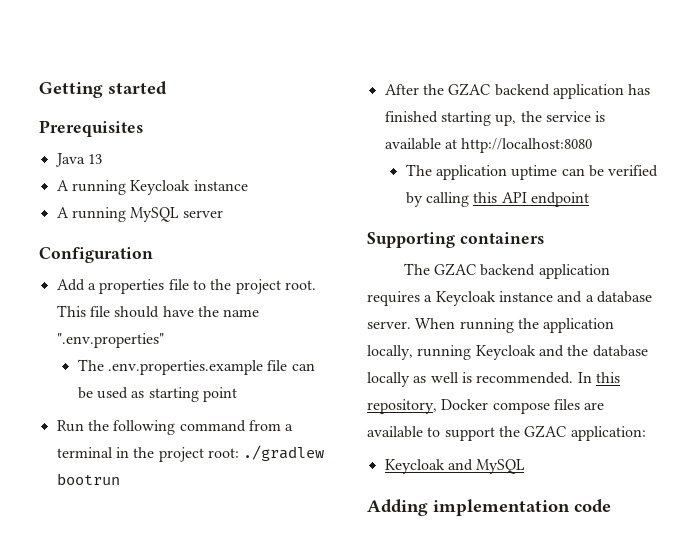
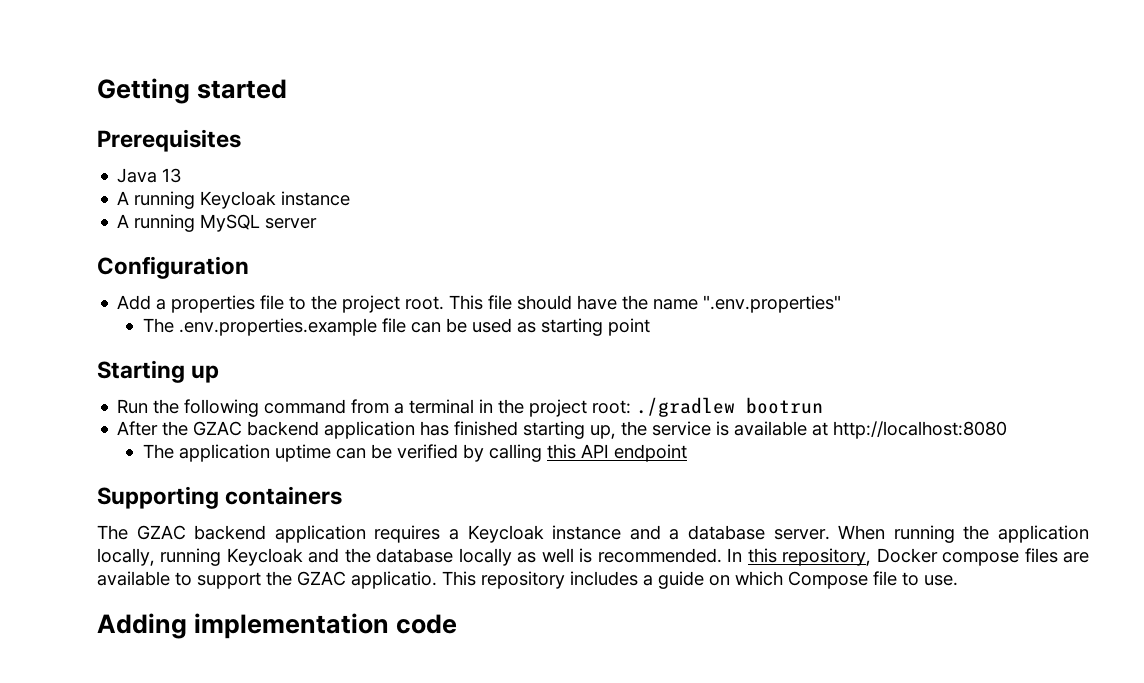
+ Starting up
- In this repository, Docker compose files are available to support the GZAC application:
- Keycloak and MySQL
+ In this repository, Docker compose files are available to support the GZAC applicatio. This repository includes a guide on which Compose file to use.

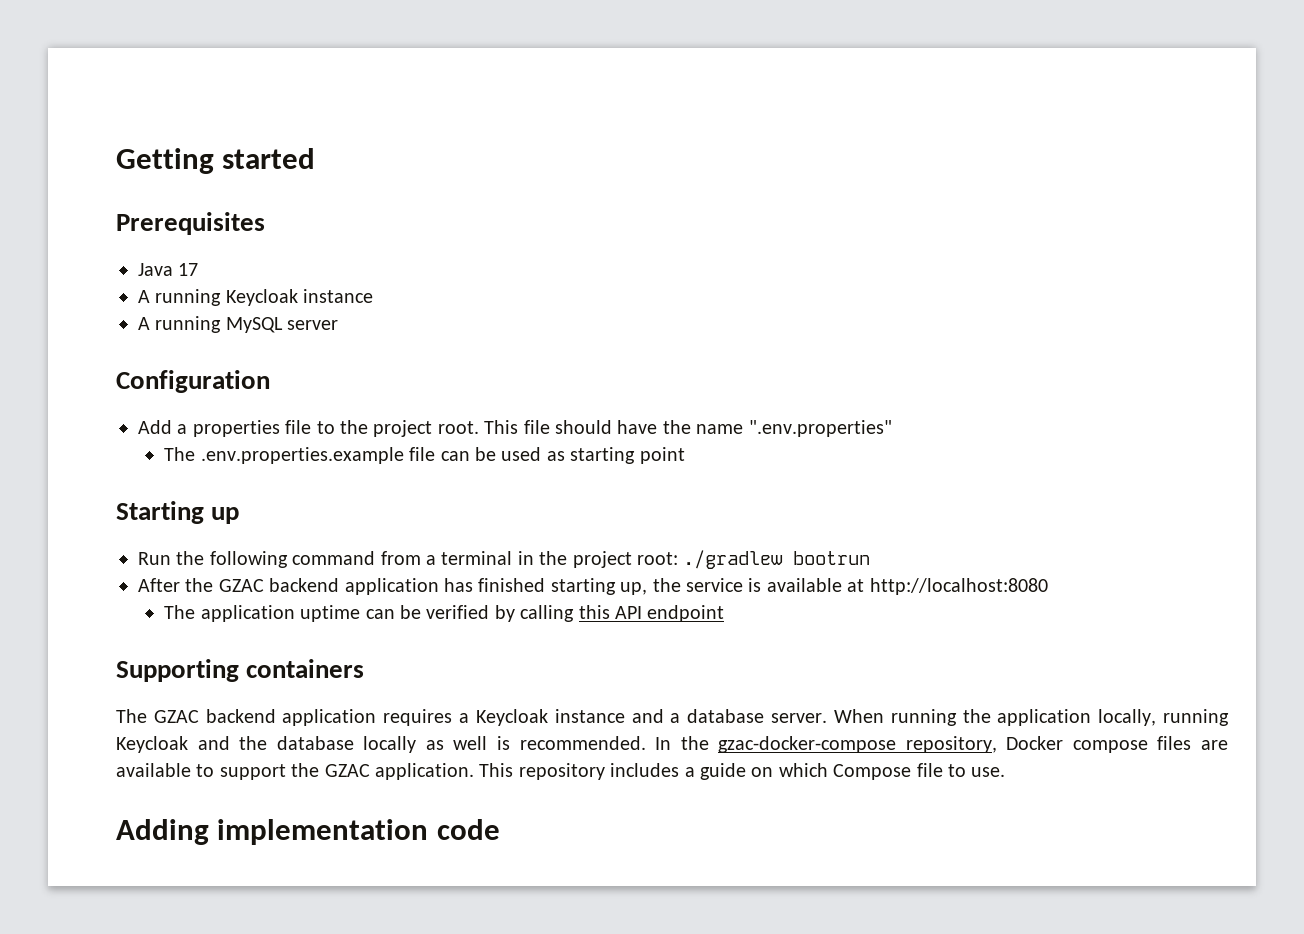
- Java 13
+ Java 17
- In this repository, Docker compose files are available to support the GZAC applicatio.
+ In the gzac-docker-compose repository, Docker compose files are available to support the GZAC application.

